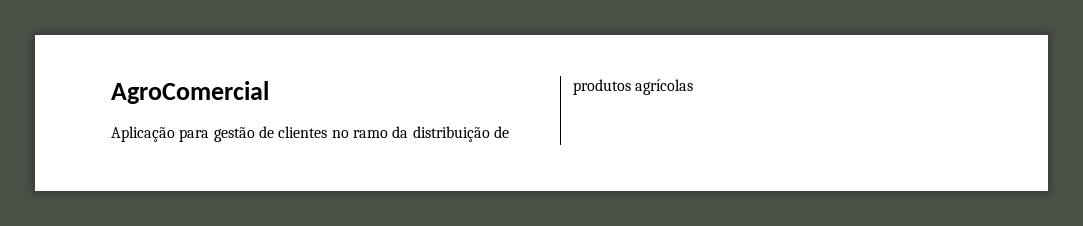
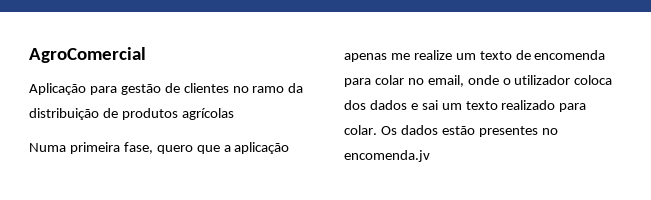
+ Numa primeira fase, quero que a aplicação apenas me realize um texto de encomenda para colar no email, onde o utilizador coloca dos dados e sai um texto realizado para colar. Os dados estão presentes no encomenda.jv

